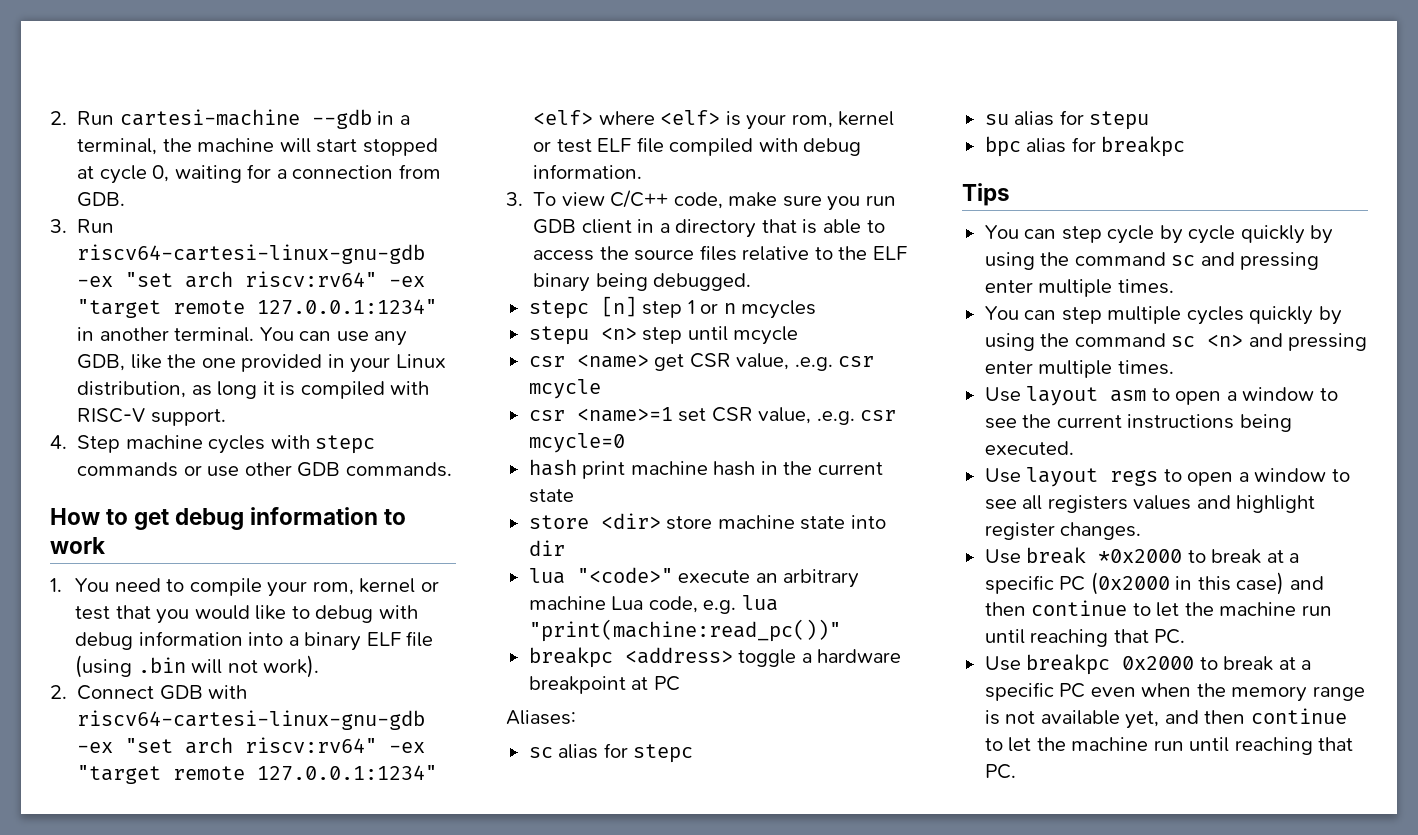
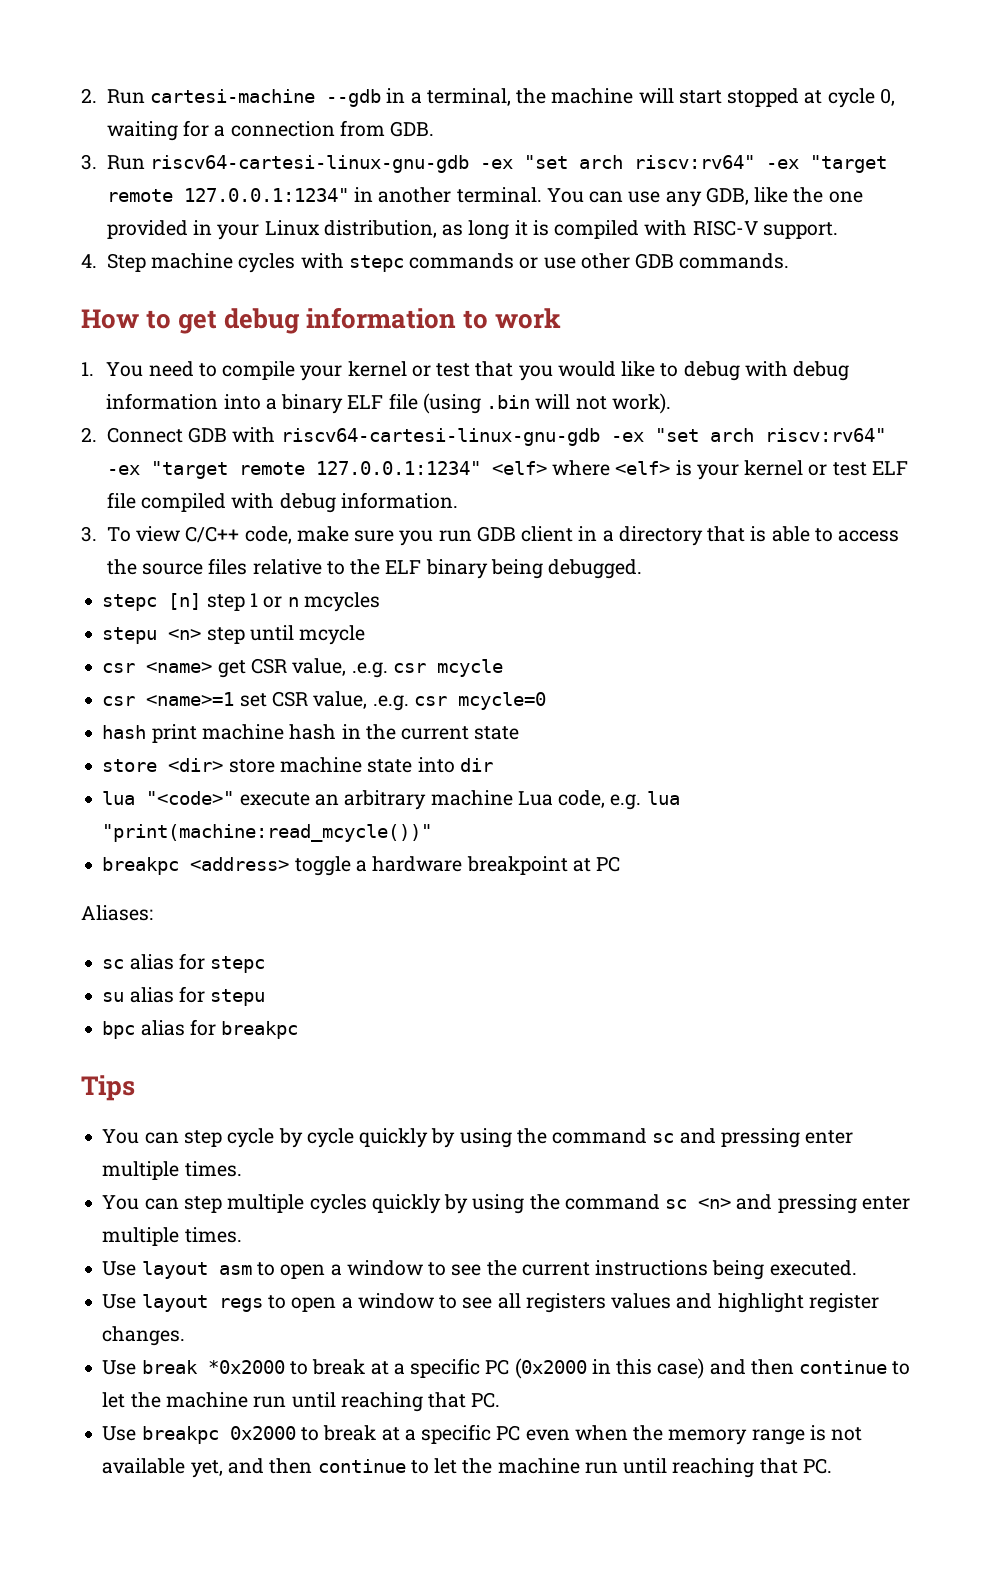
- 1. You need to compile your rom, kernel or test that you would like to debug with debug information into a binary ELF file (using .bin will not work).
+ 1. You need to compile your kernel or test that you would like to debug with debug information into a binary ELF file (using .bin will not work).
- 2. Connect GDB with riscv64-cartesi-linux-gnu-gdb -ex "set arch riscv:rv64" -ex "target remote 127.0.0.1:1234" <elf> where <elf> is your rom, kernel or test ELF file compiled with debug information.
+ 2. Connect GDB with riscv64-cartesi-linux-gnu-gdb -ex "set arch riscv:rv64" -ex "target remote 127.0.0.1:1234" <elf> where <elf> is your kernel or test ELF file compiled with debug information.
- lua "<code>" execute an arbitrary machine Lua code, e.g. lua "print(machine:read_pc())"
+ lua "<code>" execute an arbitrary machine Lua code, e.g. lua "print(machine:read_mcycle())"

